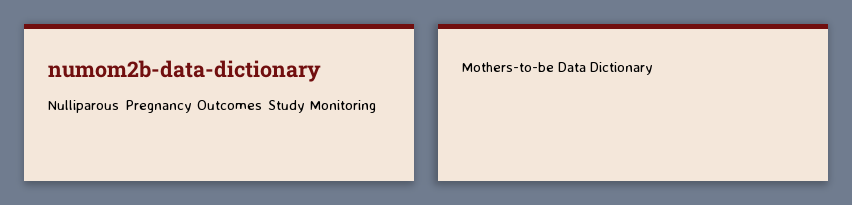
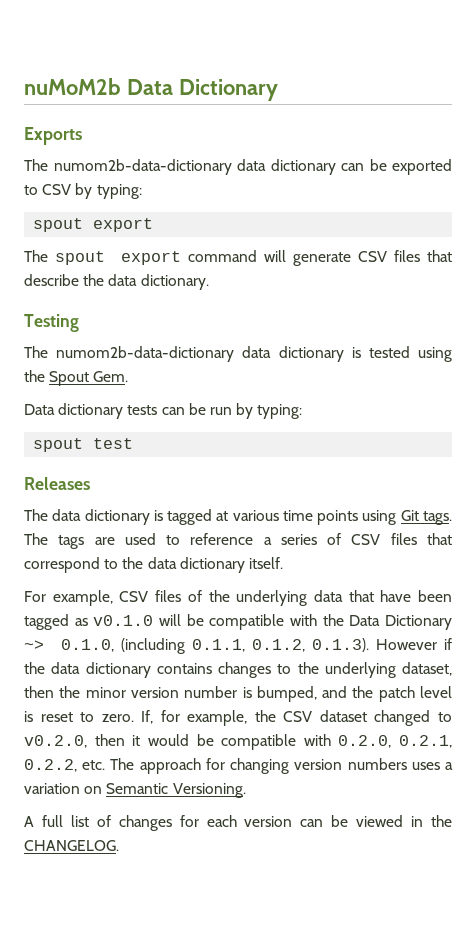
- numom2b-data-dictionary
- Nulliparous Pregnancy Outcomes Study Monitoring Mothers-to-be Data Dictionary
+ nuMoM2b Data Dictionary
+ Exports
+ The numom2b-data-dictionary data dictionary can be exported to CSV by typing:
+ spout export
+ The spout export command will generate CSV files that describe the data dictionary.
+ Testing
+ The numom2b-data-dictionary data dictionary is tested using the Spout Gem.
+ Data dictionary tests can be run by typing:
+ spout test
+ Releases
+ The data dictionary is tagged at various time points using Git tags. The tags are used to reference a series of CSV files that correspond to the data dictionary itself.
+ For example, CSV files of the underlying data that have been tagged as v0.1.0 will be compatible with the Data Dictionary ~> 0.1.0, (including 0.1.1, 0.1.2, 0.1.3). However if the data dictionary contains changes to the underlying dataset, then the minor version number is bumped, and the patch level is reset to zero. If, for example, the CSV dataset changed to v0.2.0, then it would be compatible with 0.2.0, 0.2.1, 0.2.2, etc. The approach for changing version numbers uses a variation on Semantic Versioning.
+ A full list of changes for each version can be viewed in the CHANGELOG.

